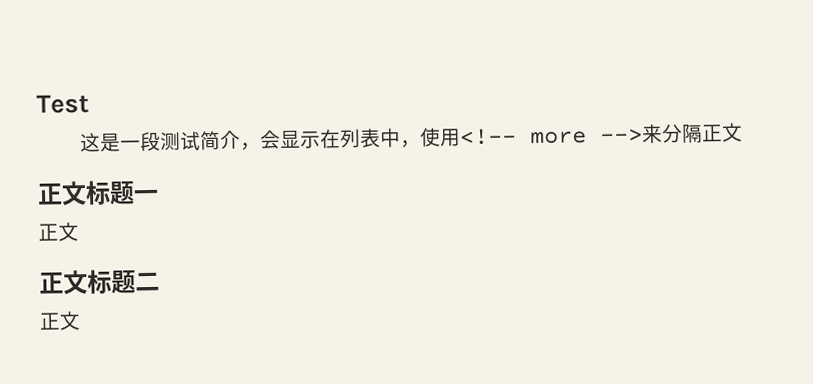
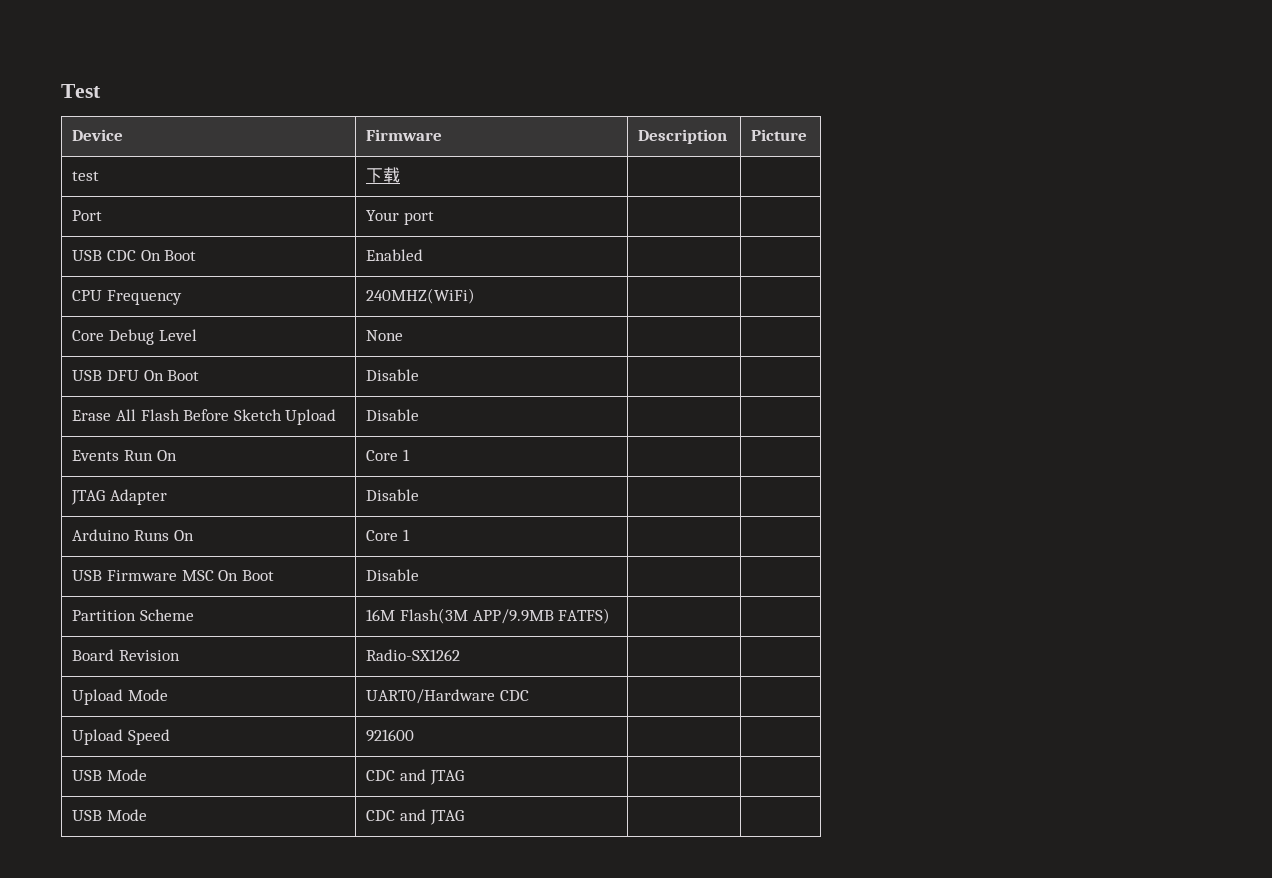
- 这是一段测试简介，会显示在列表中，使用<!-- more -->来分隔正文
- 正文标题一
- 正文
- 正文标题二
- 正文
+ Device | Firmware | Description | Picture
+ test | 下载 | |
+ Port | Your port | |
+ USB CDC On Boot | Enabled | |
+ CPU Frequency | 240MHZ(WiFi) | |
+ Core Debug Level | None | |
+ USB DFU On Boot | Disable | |
+ Erase All Flash Before Sketch Upload | Disable | |
+ Events Run On | Core 1 | |
+ JTAG Adapter | Disable | |
+ Arduino Runs On | Core 1 | |
+ USB Firmware MSC On Boot | Disable | |
+ Partition Scheme | 16M Flash(3M APP/9.9MB FATFS) | |
+ Board Revision | Radio-SX1262 | |
+ Upload Mode | UART0/Hardware CDC | |
+ Upload Speed | 921600 | |
+ USB Mode | CDC and JTAG | |
+ USB Mode | CDC and JTAG | |

